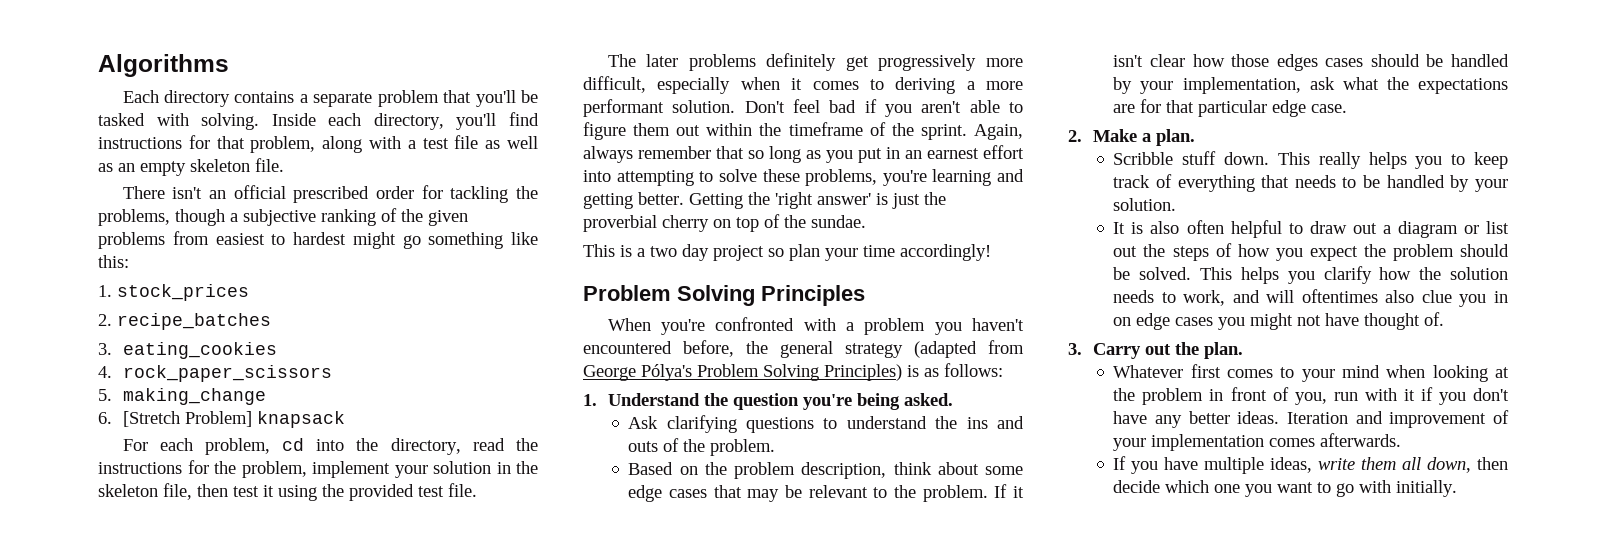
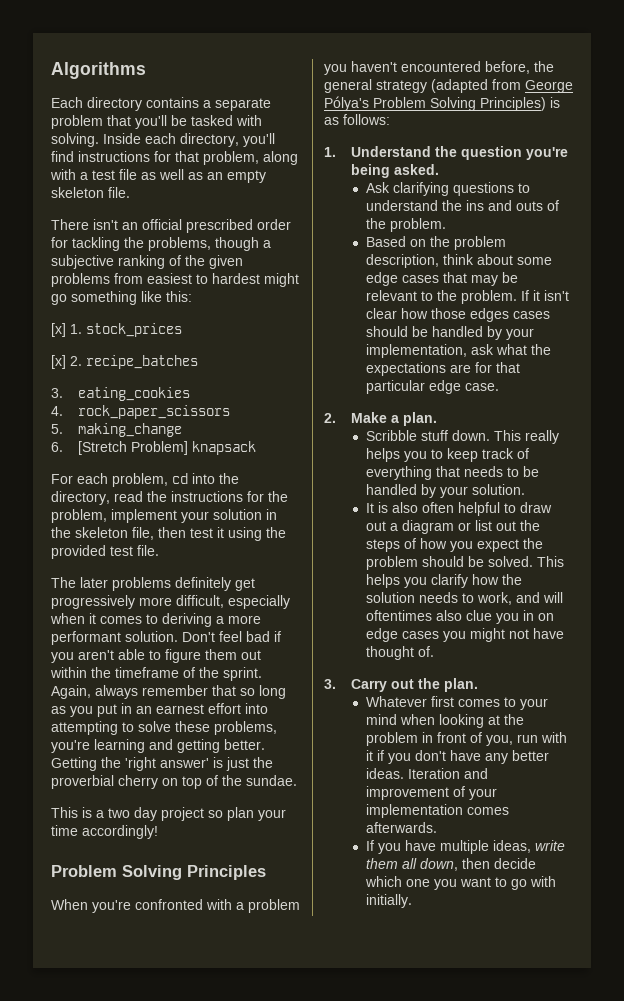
- 1. stock_prices
+ [x] 1. stock_prices
- 2. recipe_batches
+ [x] 2. recipe_batches

